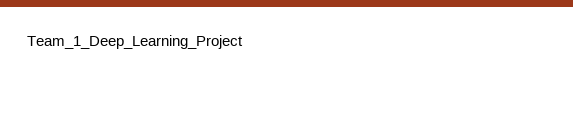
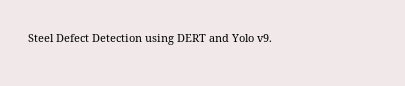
- Team_1_Deep_Learning_Project
+ Steel Defect Detection using DERT and Yolo v9.

